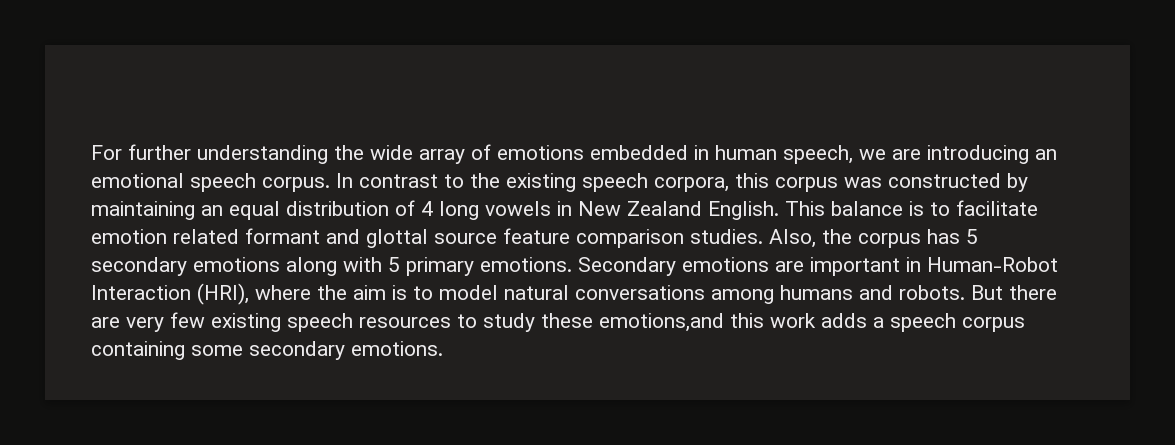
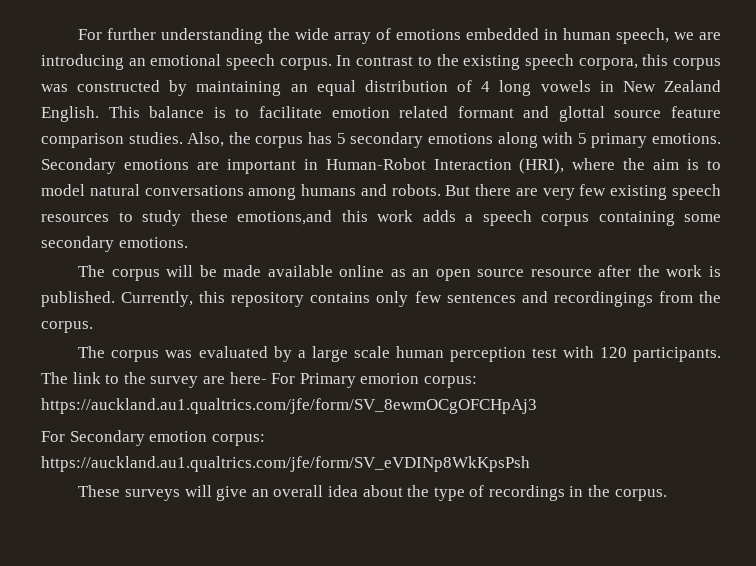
+ The corpus will be made available online as an open source resource after the work is published. Currently, this repository contains only few sentences and recordingings from the corpus.
+ The corpus was evaluated by a large scale human perception test with 120 participants. The link to the survey are here- For Primary emorion corpus: https://auckland.au1.qualtrics.com/jfe/form/SV_8ewmOCgOFCHpAj3
+ For Secondary emotion corpus: https://auckland.au1.qualtrics.com/jfe/form/SV_eVDINp8WkKpsPsh
+ These surveys will give an overall idea about the type of recordings in the corpus.

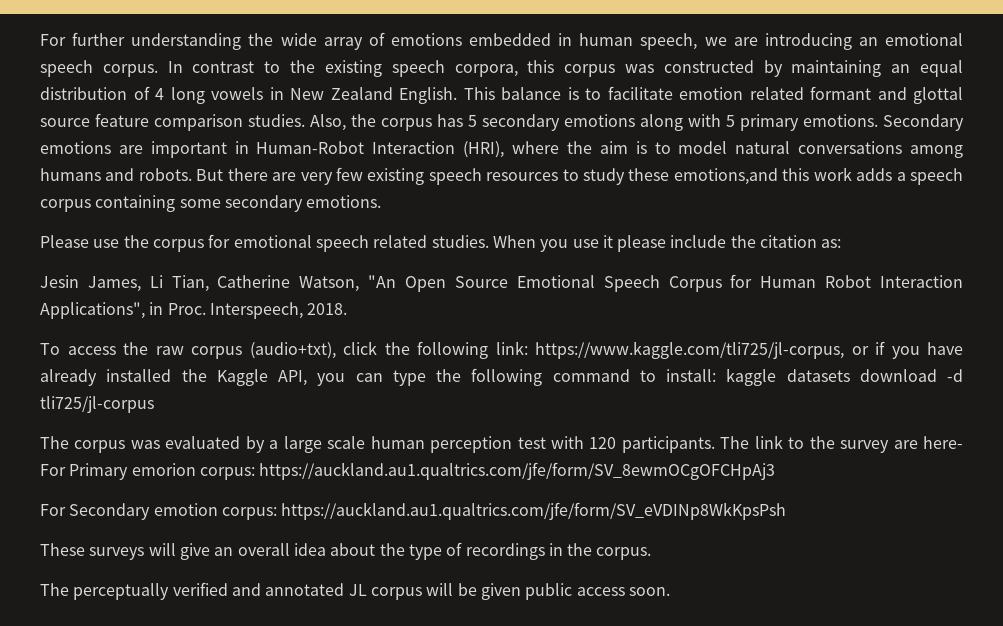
- The corpus will be made available online as an open source resource after the work is published. Currently, this repository contains only few sentences and recordingings from the corpus.
+ Please use the corpus for emotional speech related studies. When you use it please include the citation as:
+ Jesin James, Li Tian, Catherine Watson, "An Open Source Emotional Speech Corpus for Human Robot Interaction Applications", in Proc. Interspeech, 2018.
+ To access the raw corpus (audio+txt), click the following link: https://www.kaggle.com/tli725/jl-corpus, or if you have already installed the Kaggle API, you can type the following command to install: kaggle datasets download -d tli725/jl-corpus
+ The perceptually verified and annotated JL corpus will be given public access soon.

